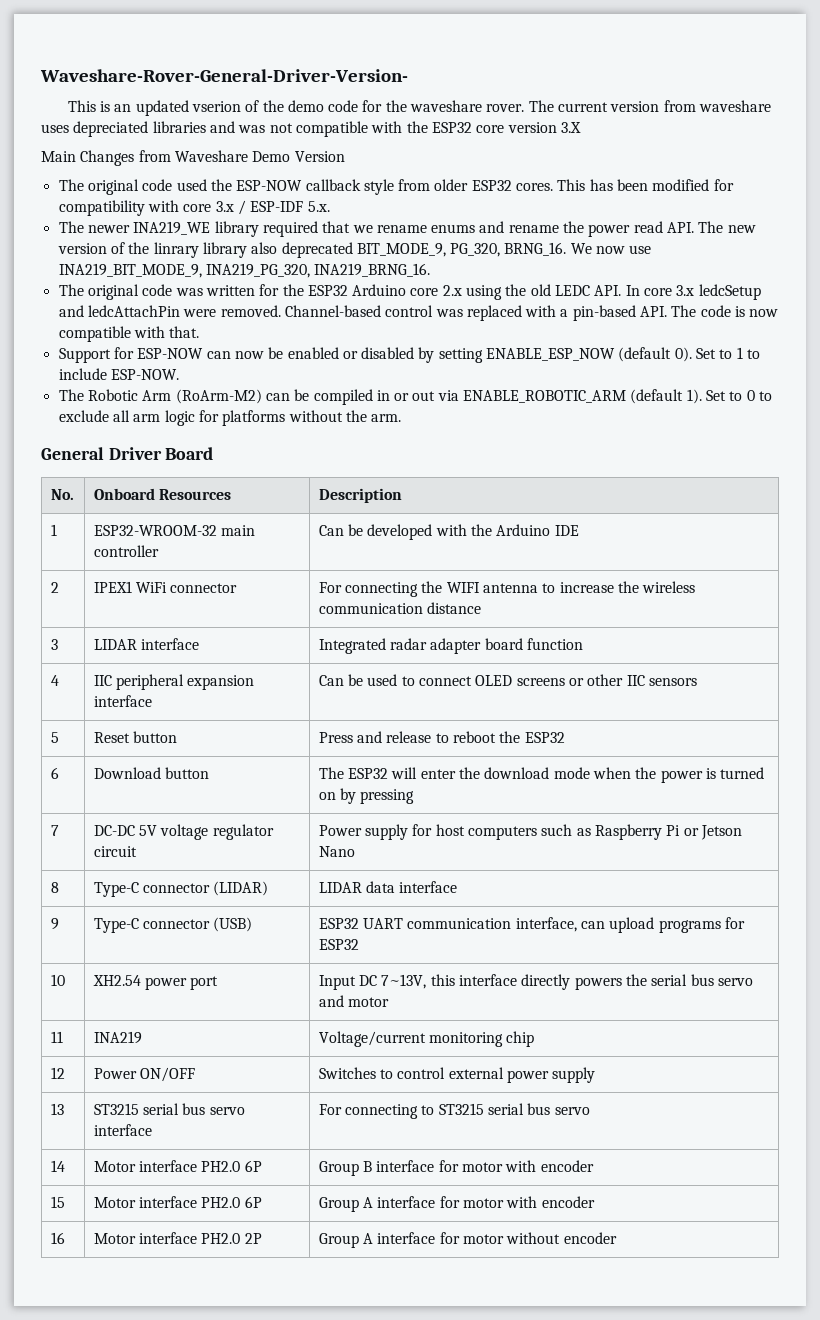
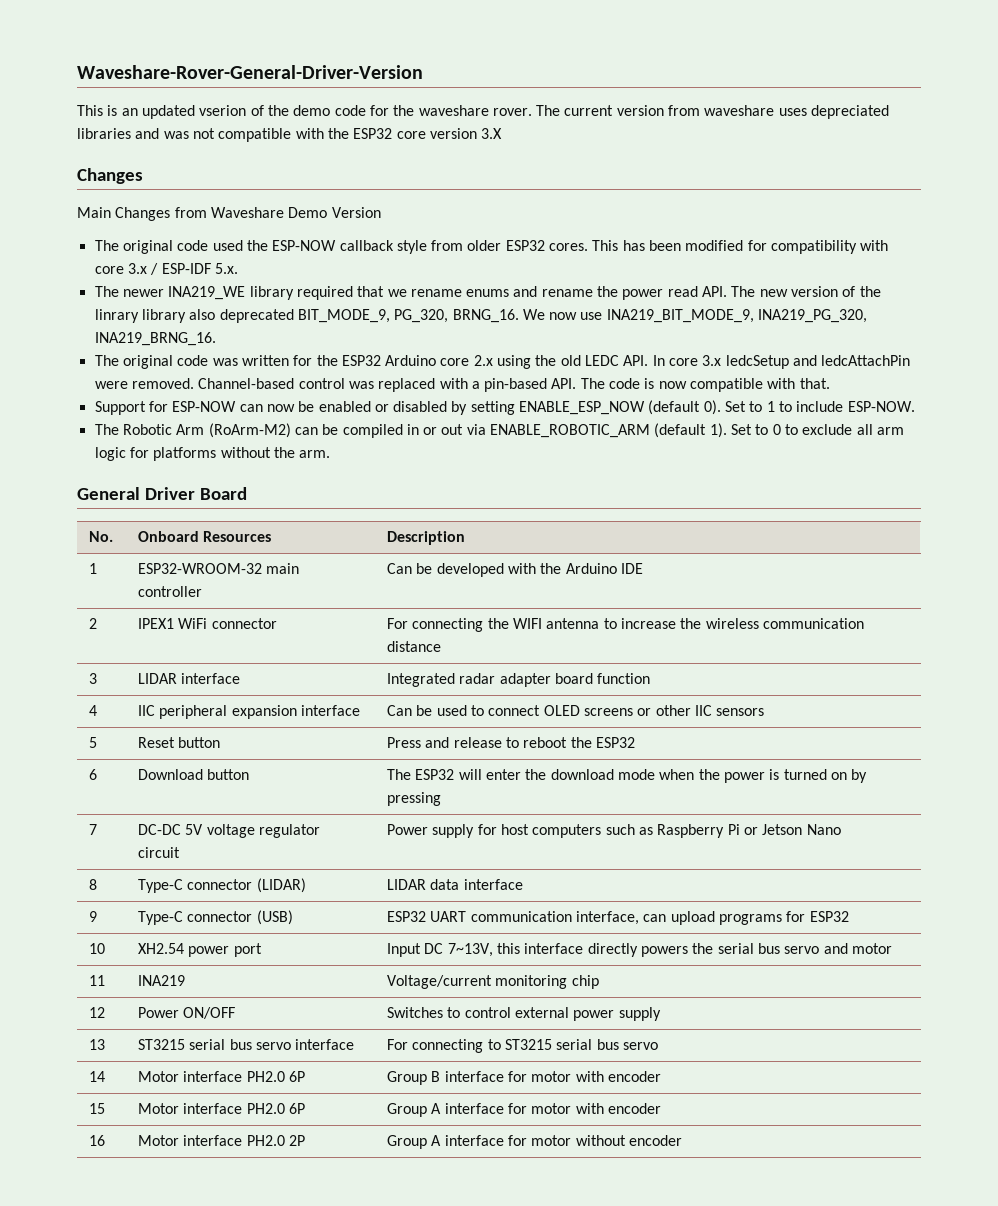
- Waveshare-Rover-General-Driver-Version-
+ Waveshare-Rover-General-Driver-Version
  The current version from waveshare uses depreciated libraries and was not compatible with the ESP32 core version 3.X
+ Changes

